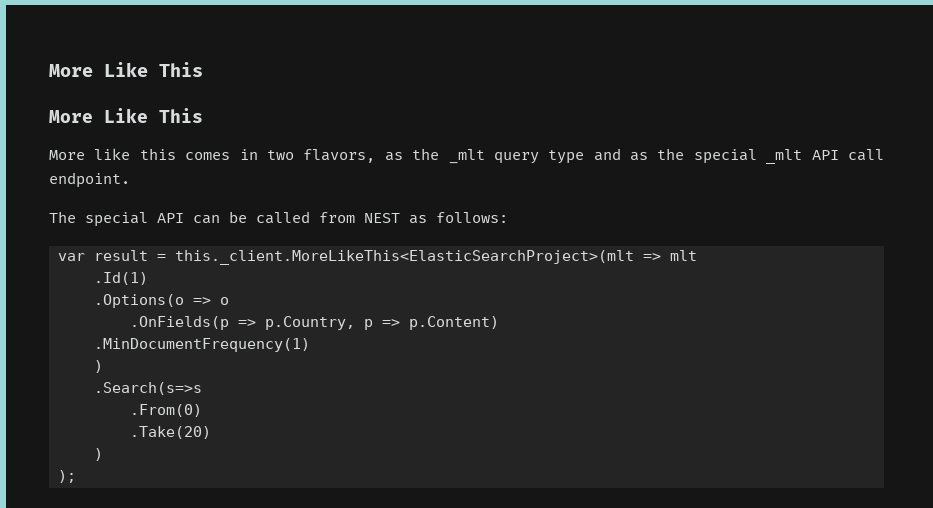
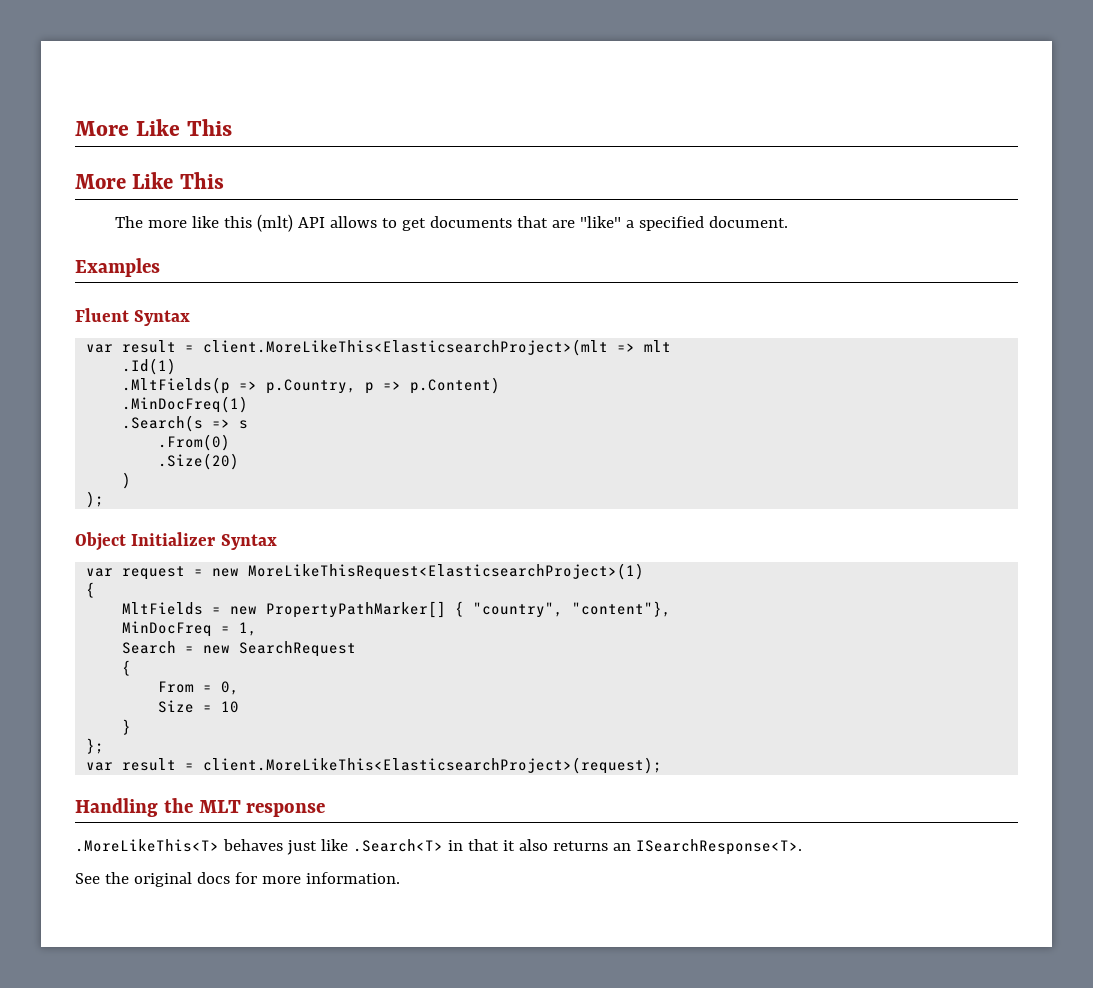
- More like this comes in two flavors, as the _mlt query type and as the special _mlt API call endpoint.
- The special API can be called from NEST as follows:
- var result = this._client.MoreLikeThis<ElasticSearchProject>(mlt => mlt
+ The more like this (mlt) API allows to get documents that are "like" a specified document.
+ Examples
+ Fluent Syntax
+ var result = client.MoreLikeThis<ElasticsearchProject>(mlt => mlt
- .Options(o => o
- .OnFields(p => p.Country, p => p.Content)
+ .MltFields(p => p.Country, p => p.Content)
- .MinDocumentFrequency(1)
- )
- .Search(s=>s
+ .MinDocFreq(1)
+ .Search(s => s
- .Take(20)
+ .Size(20)
+ Object Initializer Syntax
+ var request = new MoreLikeThisRequest<ElasticsearchProject>(1)
+ {
+ MltFields = new PropertyPathMarker[] { "country", "content"},
+ MinDocFreq = 1,
+ Search = new SearchRequest
+ {
+ From = 0,
+ Size = 10
+ }
+ };
+ var result = client.MoreLikeThis<ElasticsearchProject>(request);
+ Handling the MLT response
+ .MoreLikeThis<T> behaves just like .Search<T> in that it also returns an ISearchResponse<T>.
+ See the original docs for more information.

